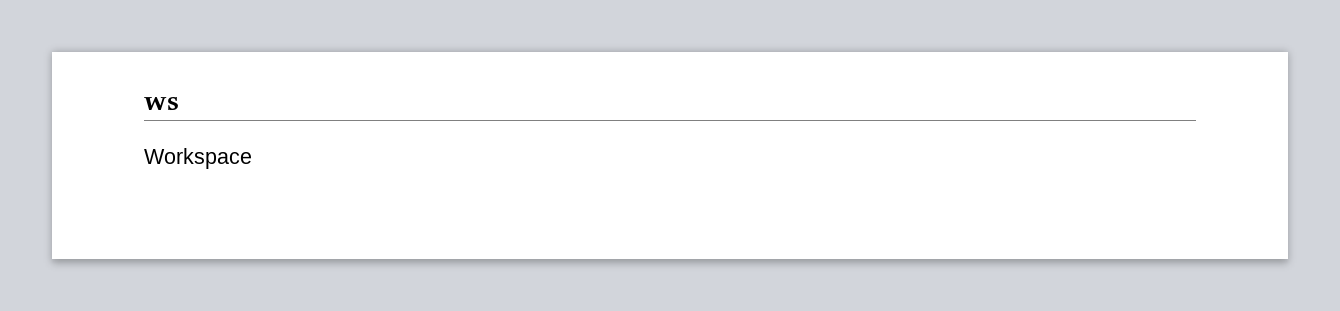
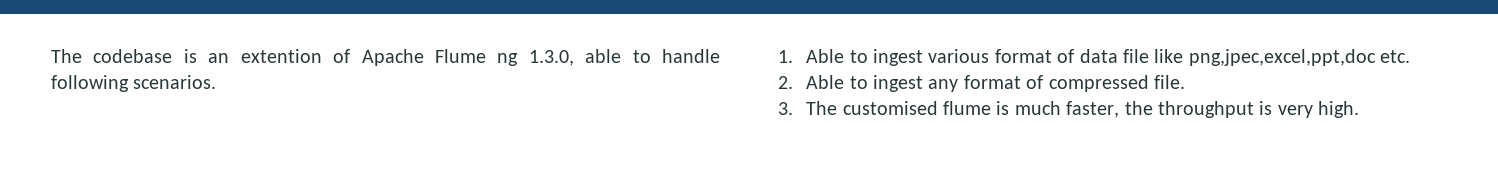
- ws
- Workspace
+ The codebase is an extention of Apache Flume ng 1.3.0, able to handle following scenarios.
+ 1. Able to ingest various format of data file like png,jpec,excel,ppt,doc etc.
+ 2. Able to ingest any format of compressed file.
+ 3. The customised flume is much faster, the throughput is very high.

